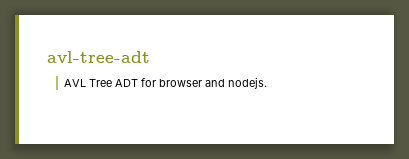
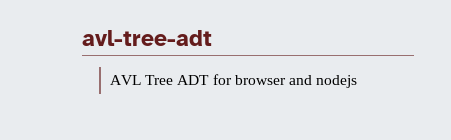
- AVL Tree ADT for browser and nodejs.
+ AVL Tree ADT for browser and nodejs

